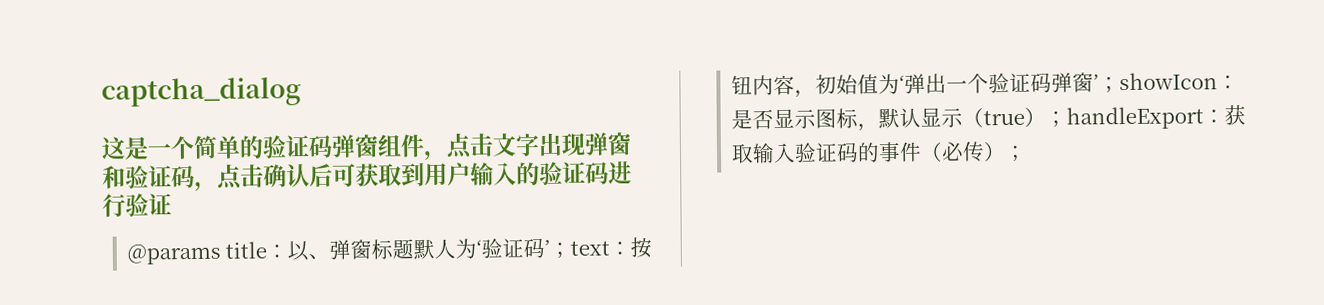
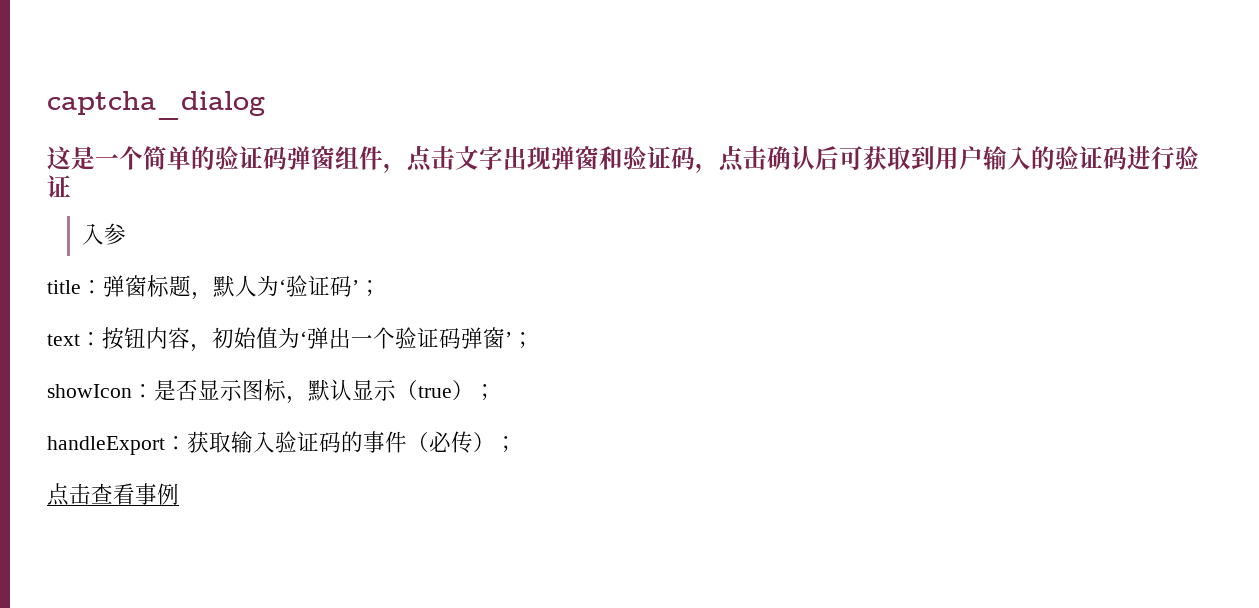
- @params title：以、弹窗标题默人为‘验证码’；text：按钮内容，初始值为‘弹出一个验证码弹窗’；showIcon：是否显示图标，默认显示（true）；handleExport：获取输入验证码的事件（必传）；
+ 入参
+ title：弹窗标题，默人为‘验证码’；
+ text：按钮内容，初始值为‘弹出一个验证码弹窗’；
+ showIcon：是否显示图标，默认显示（true）；
+ handleExport：获取输入验证码的事件（必传）；
+ 点击查看事例

